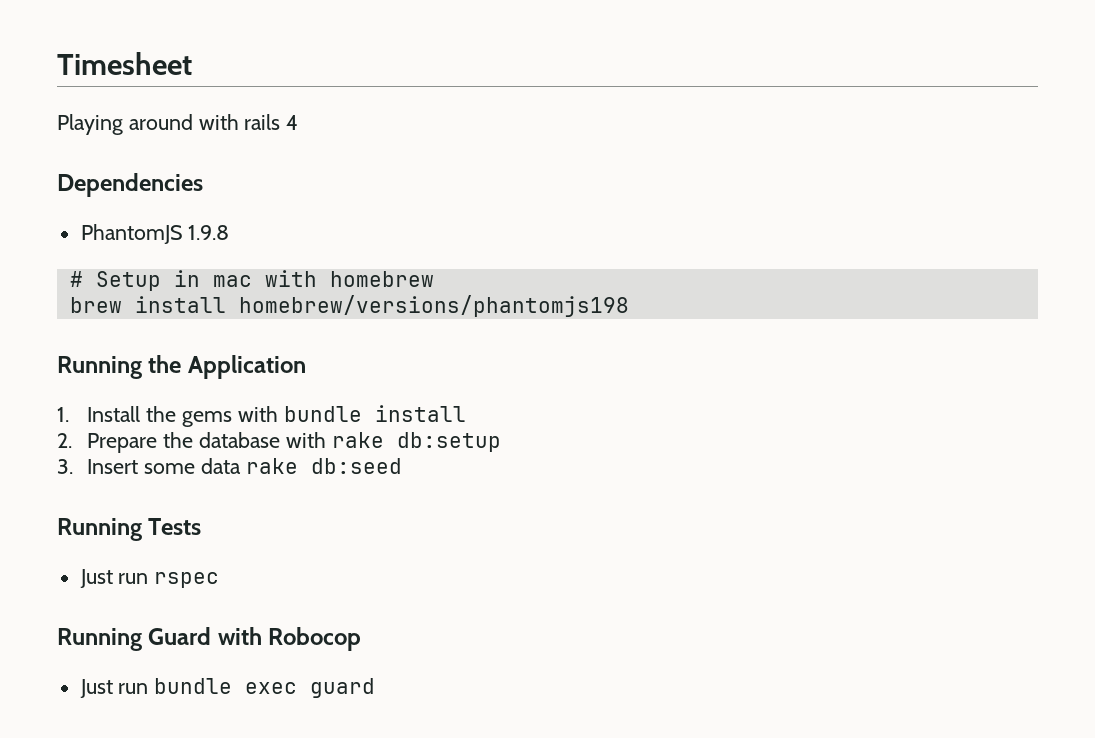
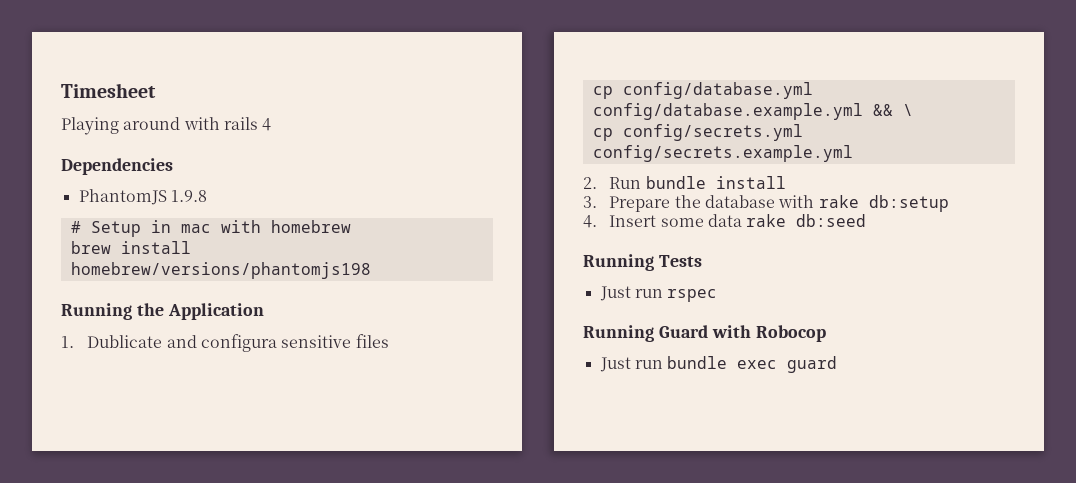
- 1. Install the gems with bundle install
+ 1. Dublicate and configura sensitive files
+ cp config/database.yml config/database.example.yml && \
+ cp config/secrets.yml config/secrets.example.yml
+ 2. Run bundle install
- 2. Prepare the database with rake db:setup
+ 3. Prepare the database with rake db:setup
- 3. Insert some data rake db:seed
+ 4. Insert some data rake db:seed

